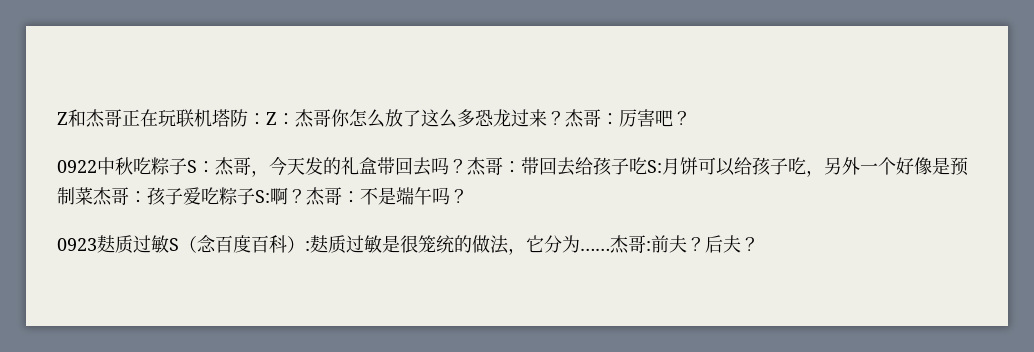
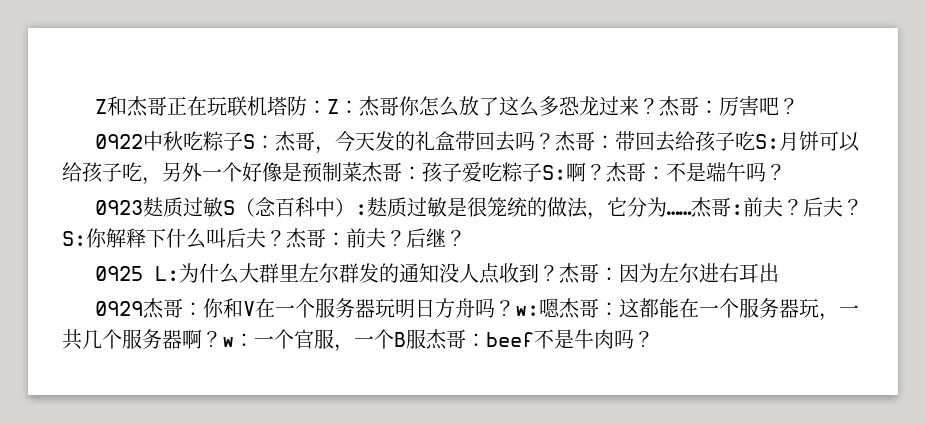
- 0923麸质过敏S（念百度百科）:麸质过敏是很笼统的做法，它分为……
+ 0923麸质过敏S（念百科中）:麸质过敏是很笼统的做法，它分为……
+ S:你解释下什么叫后夫？杰哥：前夫？后继？
+ 0925 L:为什么大群里左尔群发的通知没人点收到？杰哥：因为左尔进右耳出
+ 0929杰哥：你和V在一个服务器玩明日方舟吗？w:嗯杰哥：这都能在一个服务器玩，一共几个服务器啊？w：一个官服，一个B服杰哥：beef不是牛肉吗？

